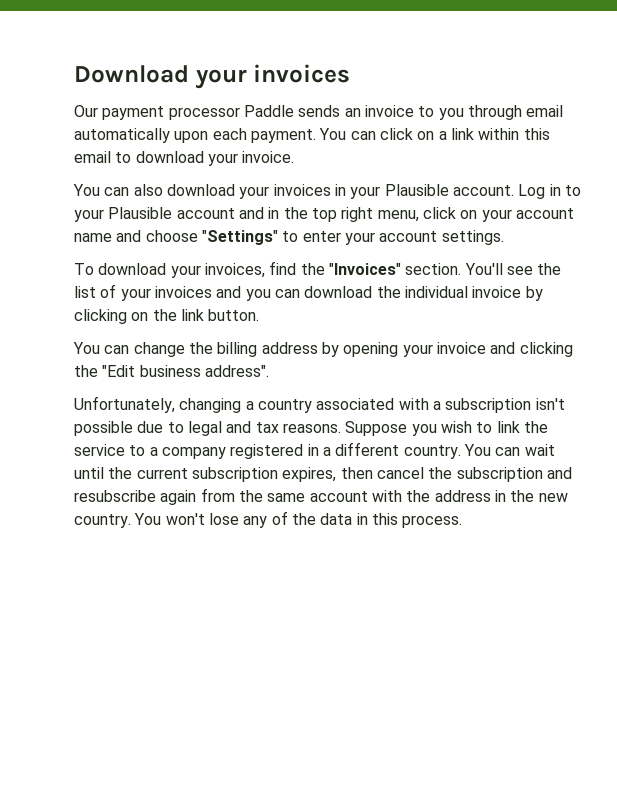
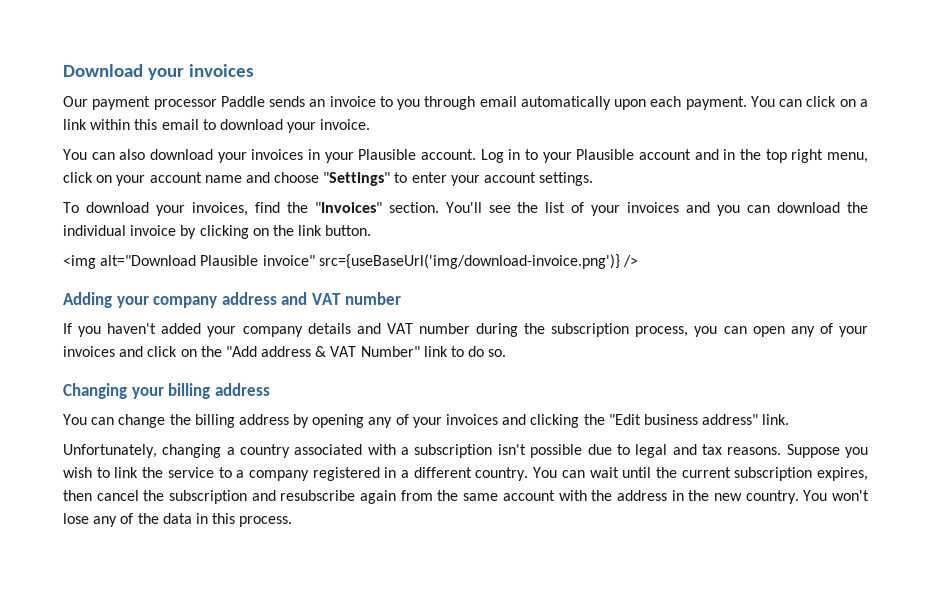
+ <img alt="Download Plausible invoice" src={useBaseUrl('img/download-invoice.png')} />
+ Adding your company address and VAT number
+ If you haven't added your company details and VAT number during the subscription process, you can open any of your invoices and click on the "Add address & VAT Number" link to do so.
+ Changing your billing address
- You can change the billing address by opening your invoice and clicking the "Edit business address".
+ You can change the billing address by opening any of your invoices and clicking the "Edit business address" link.

